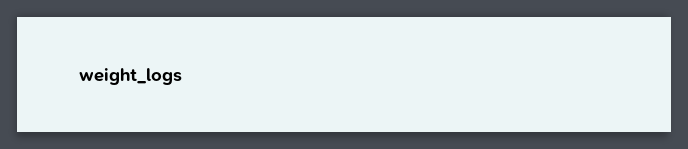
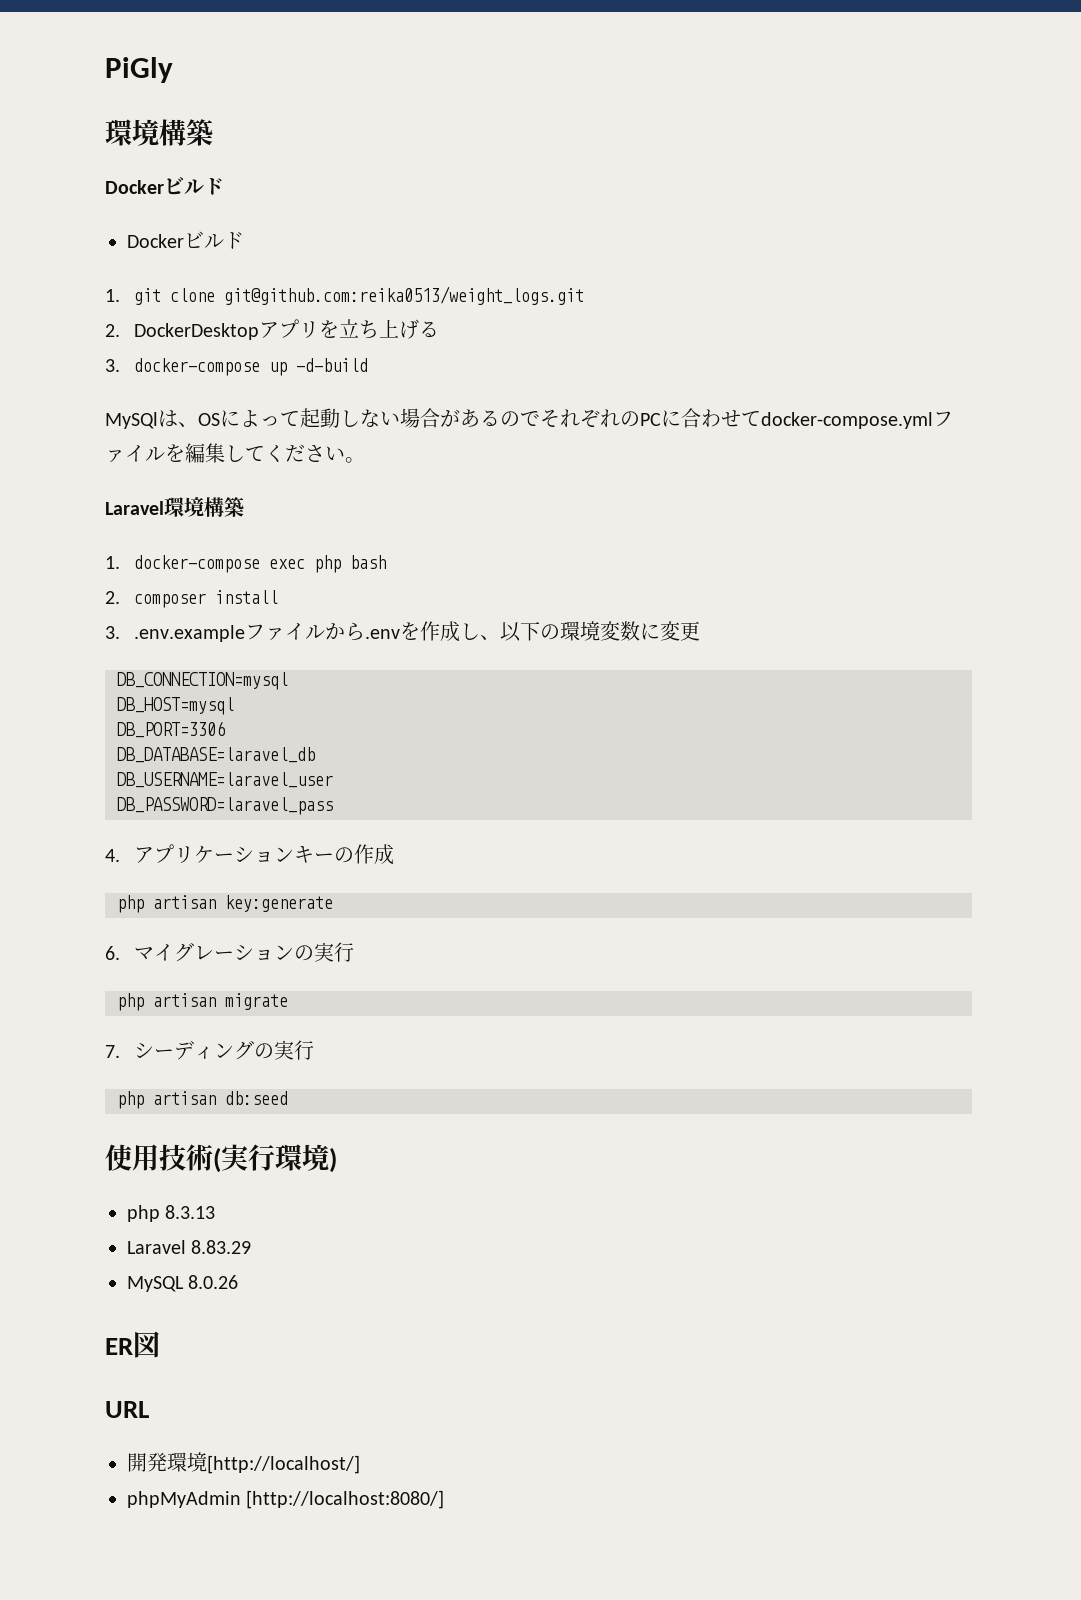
- weight_logs
+ PiGly
+ 環境構築
+ Dockerビルド
+ Dockerビルド
+ 1. git clone git@github.com:reika0513/weight_logs.git
+ 2. DockerDesktopアプリを立ち上げる
+ 3. docker-compose up -d-build
+ MySQlは、OSによって起動しない場合があるのでそれぞれのPCに合わせてdocker-compose.ymlファイルを編集してください。
+ Laravel環境構築
+ 1. docker-compose exec php bash
+ 2. composer install
+ 3. .env.exampleファイルから.envを作成し、以下の環境変数に変更
+ DB_CONNECTION=mysql
+ DB_HOST=mysql
+ DB_PORT=3306
+ DB_DATABASE=laravel_db
+ DB_USERNAME=laravel_user
+ DB_PASSWORD=laravel_pass
+ 4.アプリケーションキーの作成
+ php artisan key:generate
+ 6.マイグレーションの実行
+ php artisan migrate
+ 7.シーディングの実行
+ php artisan db:seed
+ 使用技術(実行環境)
+ php 8.3.13
+ Laravel 8.83.29
+ MySQL 8.0.26
+ ER図
+ URL
+ 開発環境[http://localhost/]
+ phpMyAdmin [http://localhost:8080/]

